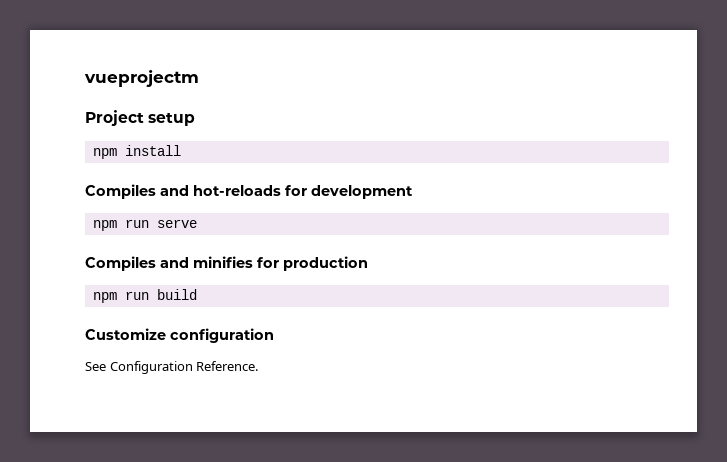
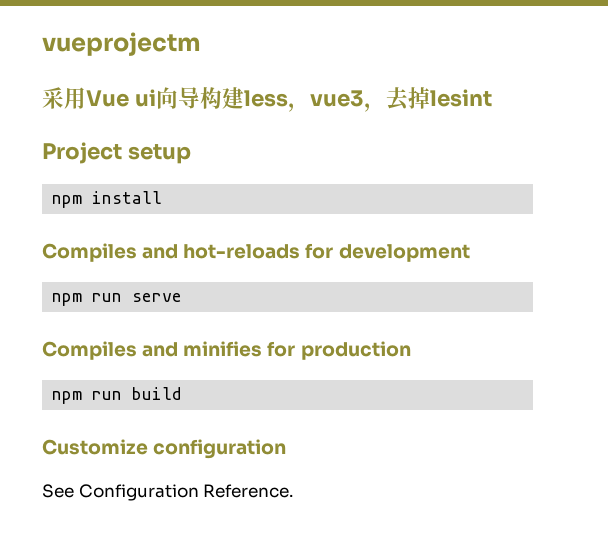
+ 采用Vue ui向导构建less，vue3，去掉lesint

